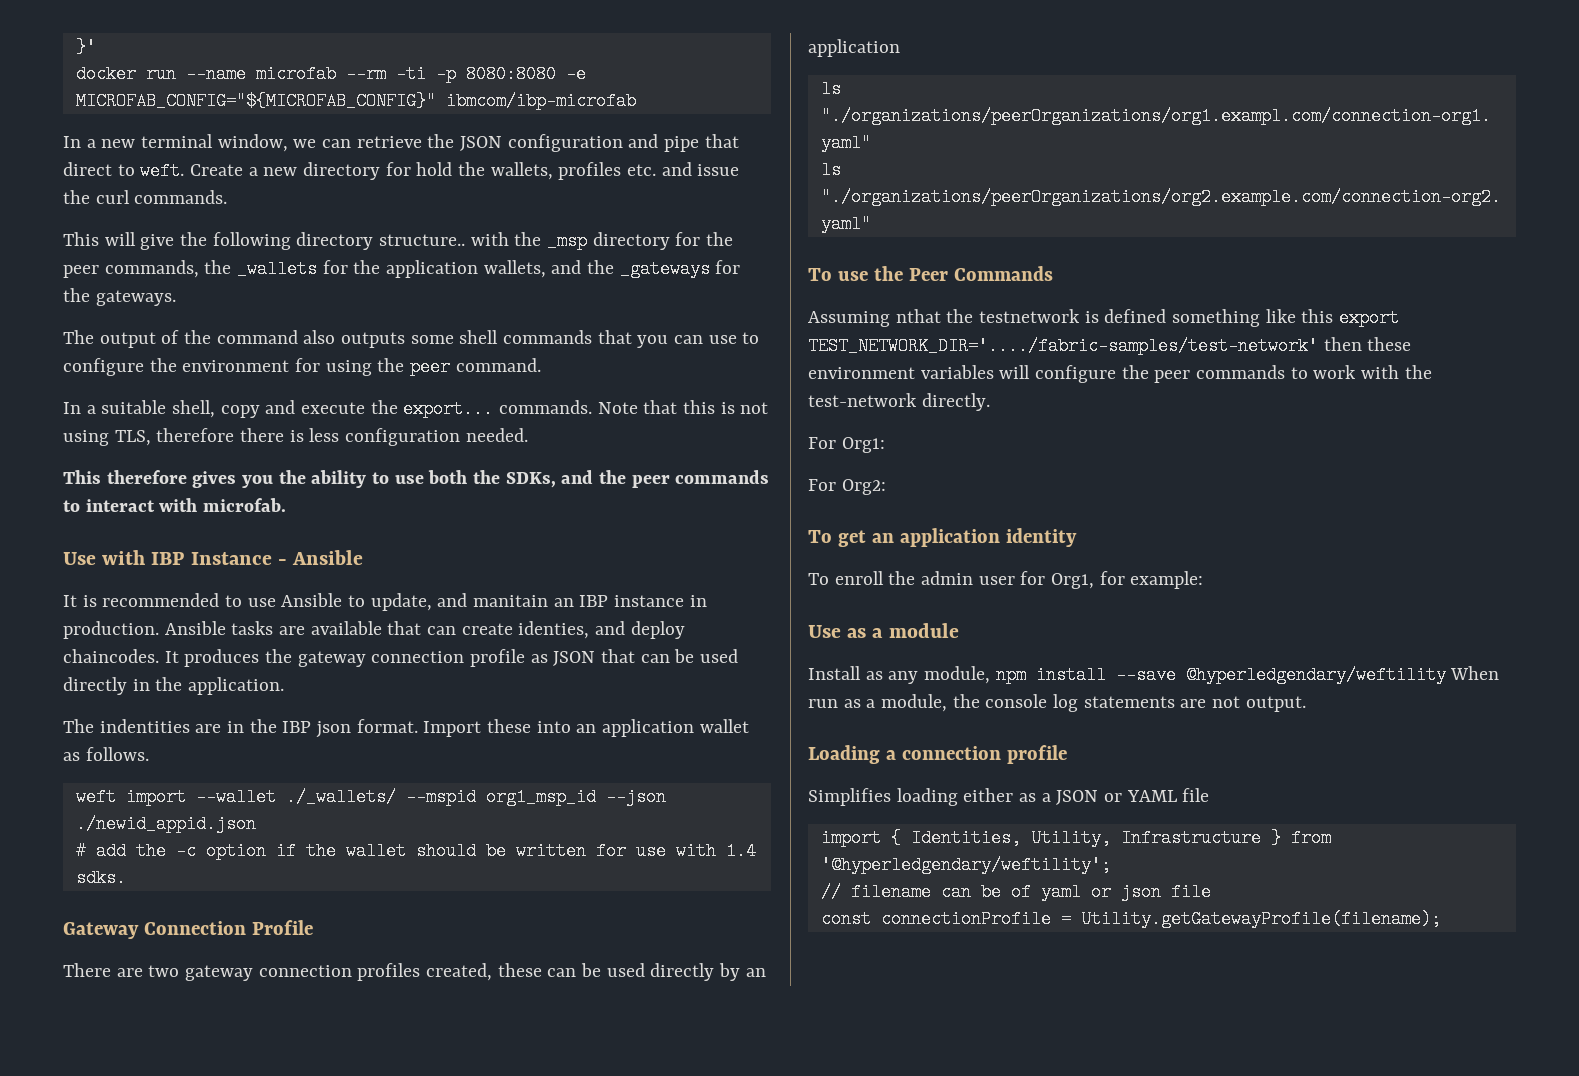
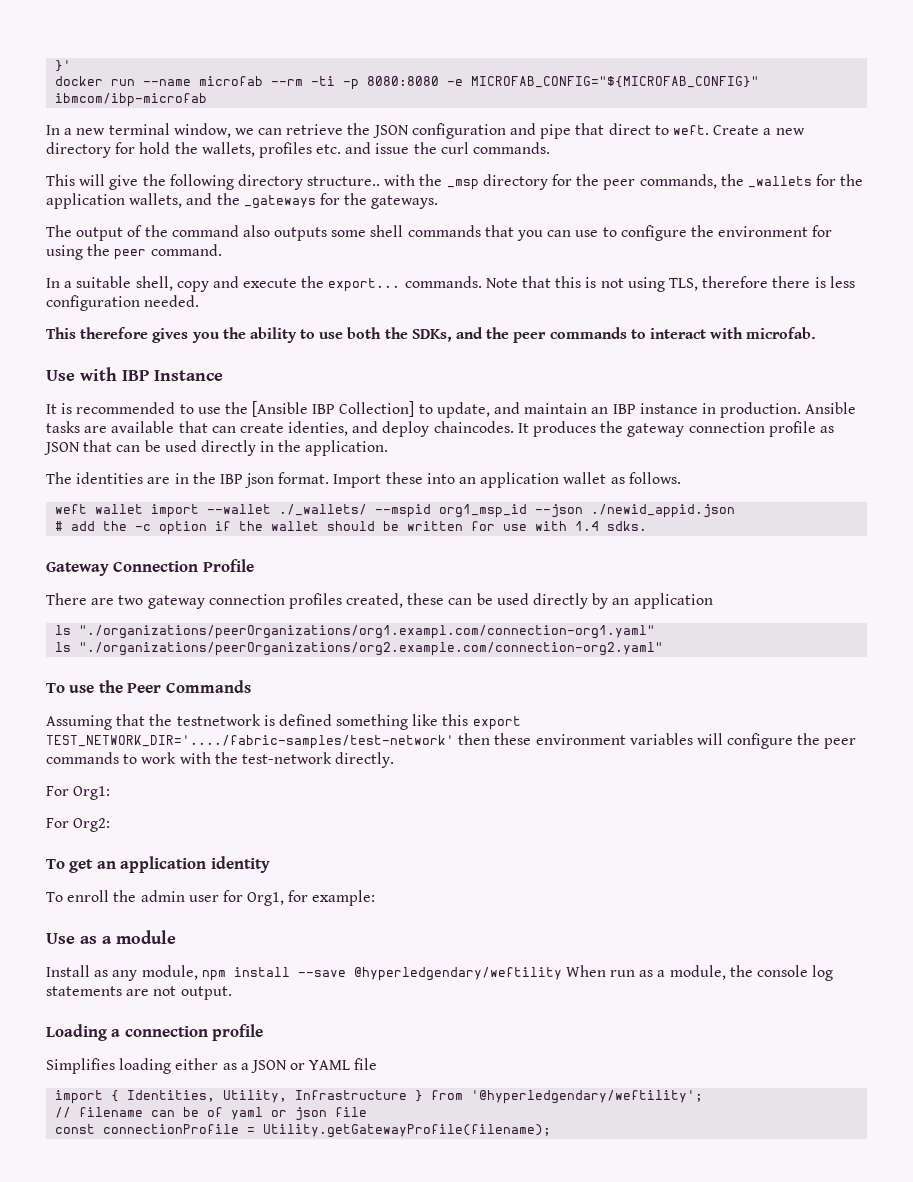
- Use with IBP Instance - Ansible
+ Use with IBP Instance
- It is recommended to use Ansible to update, and manitain an IBP instance in production.
+ It is recommended to use the [Ansible IBP Collection] to update, and maintain an IBP instance in production.
- The indentities are in the IBP json format.
+ The identities are in the IBP json format.
- weft import --wallet ./_wallets/ --mspid org1_msp_id --json ./newid_appid.json
+ weft wallet import --wallet ./_wallets/ --mspid org1_msp_id --json ./newid_appid.json
- Assuming nthat the testnetwork is defined something like this export TEST_NETWORK_DIR='..../fabric-samples/test-network' then these environment variables will configure the peer commands to work with the test-network directly.
+ Assuming that the testnetwork is defined something like this export TEST_NETWORK_DIR='..../fabric-samples/test-network' then these environment variables will configure the peer commands to work with the test-network directly.

